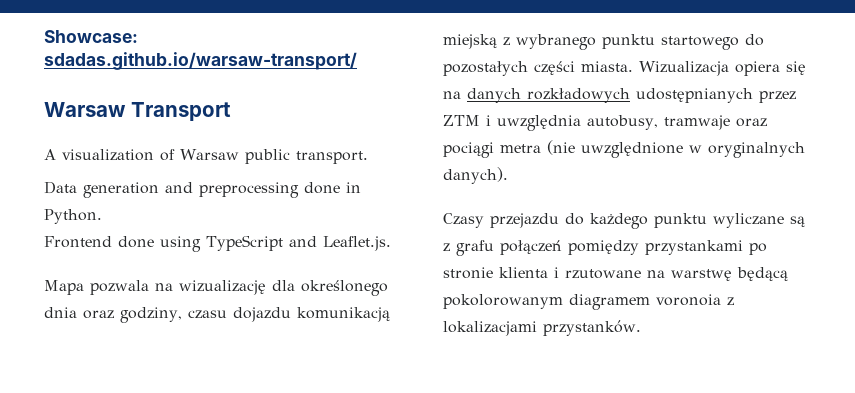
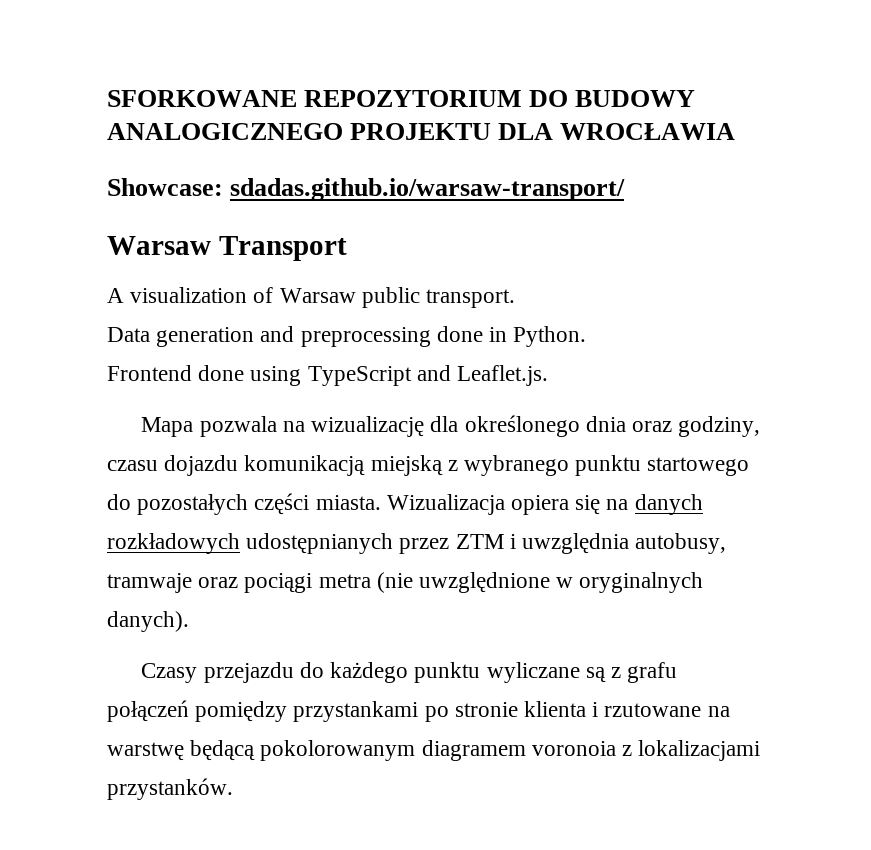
+ SFORKOWANE REPOZYTORIUM DO BUDOWY ANALOGICZNEGO PROJEKTU DLA WROCŁAWIA

